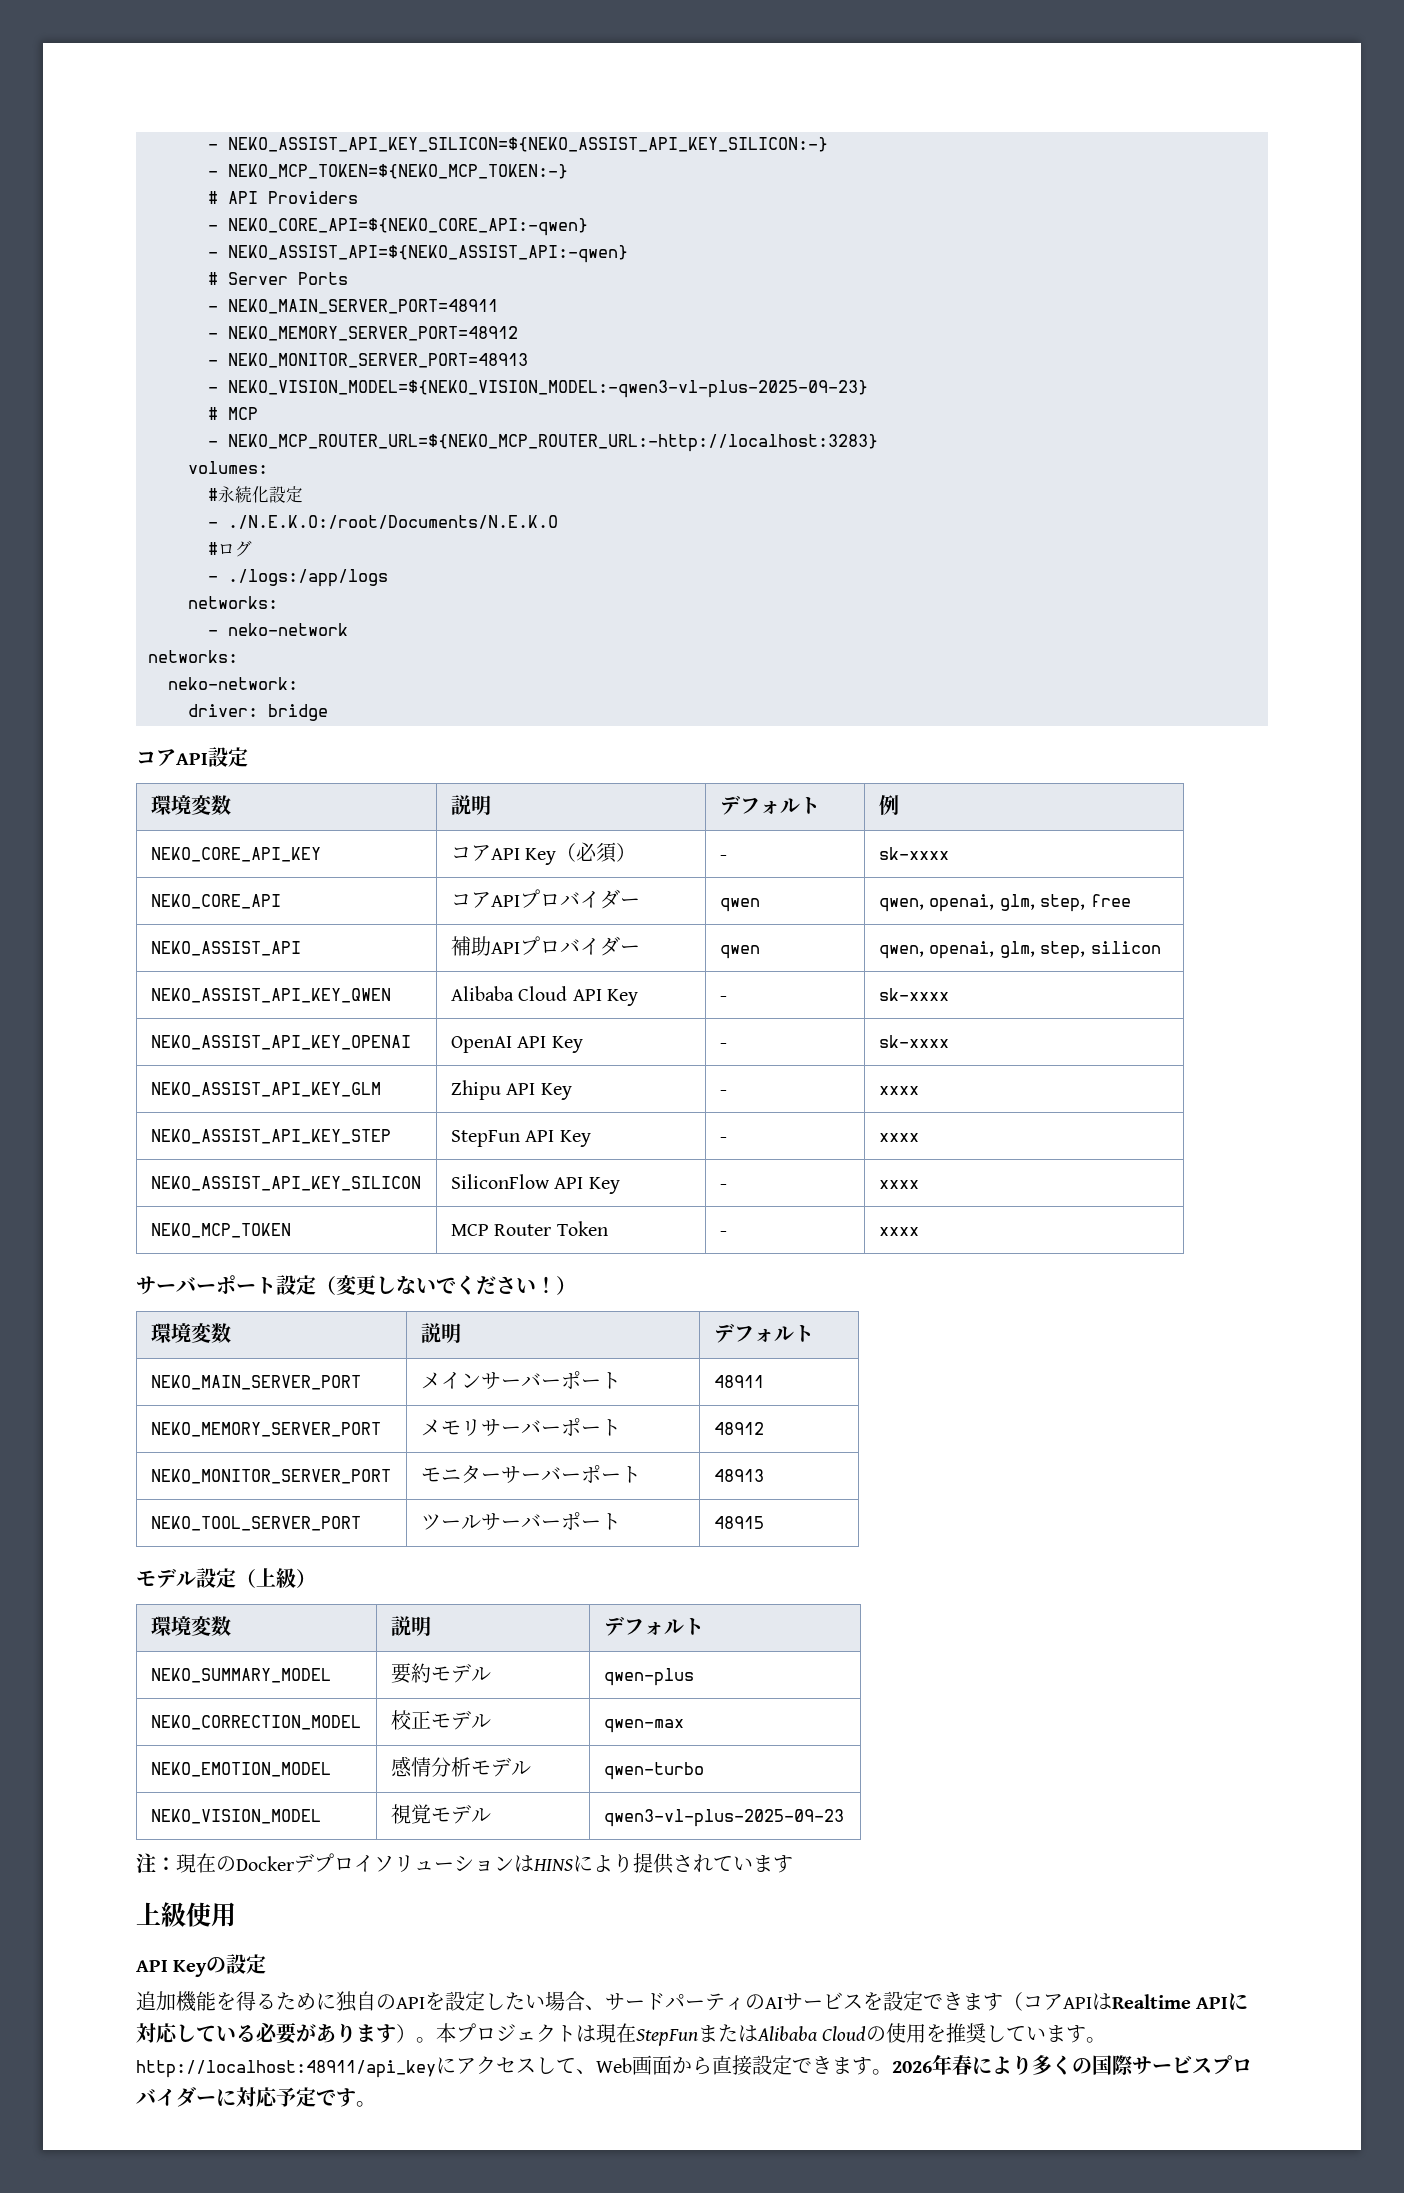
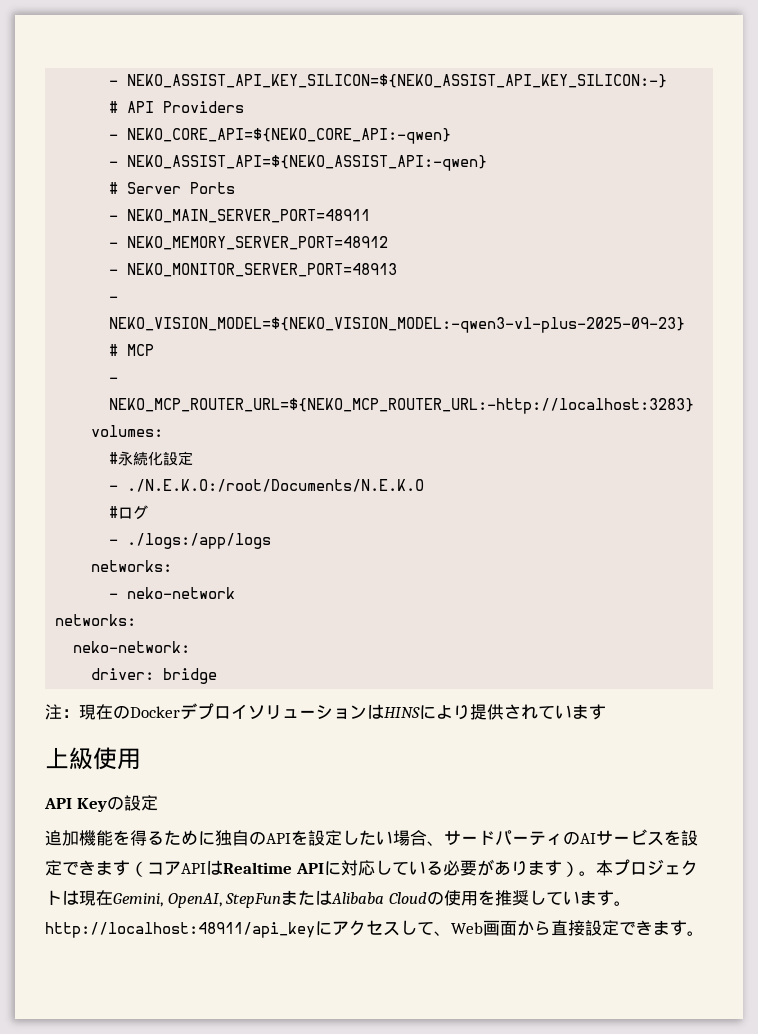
- - NEKO_MCP_TOKEN=${NEKO_MCP_TOKEN:-}
- コアAPI設定
- 環境変数 | 説明 | デフォルト | 例
- NEKO_CORE_API_KEY | コアAPI Key（必須） | - | sk-xxxx
- NEKO_CORE_API | コアAPIプロバイダー | qwen | qwen, openai, glm, step, free
- NEKO_ASSIST_API | 補助APIプロバイダー | qwen | qwen, openai, glm, step, silicon
- NEKO_ASSIST_API_KEY_QWEN | Alibaba Cloud API Key | - | sk-xxxx
- NEKO_ASSIST_API_KEY_OPENAI | OpenAI API Key | - | sk-xxxx
- NEKO_ASSIST_API_KEY_GLM | Zhipu API Key | - | xxxx
- NEKO_ASSIST_API_KEY_STEP | StepFun API Key | - | xxxx
- NEKO_ASSIST_API_KEY_SILICON | SiliconFlow API Key | - | xxxx
- NEKO_MCP_TOKEN | MCP Router Token | - | xxxx
- サーバーポート設定（変更しないでください！）
- 環境変数 | 説明 | デフォルト
- NEKO_MAIN_SERVER_PORT | メインサーバーポート | 48911
- NEKO_MEMORY_SERVER_PORT | メモリサーバーポート | 48912
- NEKO_MONITOR_SERVER_PORT | モニターサーバーポート | 48913
- NEKO_TOOL_SERVER_PORT | ツールサーバーポート | 48915
- モデル設定（上級）
- 環境変数 | 説明 | デフォルト
- NEKO_SUMMARY_MODEL | 要約モデル | qwen-plus
- NEKO_CORRECTION_MODEL | 校正モデル | qwen-max
- NEKO_EMOTION_MODEL | 感情分析モデル | qwen-turbo
- NEKO_VISION_MODEL | 視覚モデル | qwen3-vl-plus-2025-09-23
- 本プロジェクトは現在StepFunまたはAlibaba Cloudの使用を推奨しています。http://localhost:48911/api_keyにアクセスして、Web画面から直接設定できます。2026年春により多くの国際サービスプロバイダーに対応予定です。
+ 本プロジェクトは現在Gemini, OpenAI, StepFunまたはAlibaba Cloudの使用を推奨しています。http://localhost:48911/api_keyにアクセスして、Web画面から直接設定できます。

